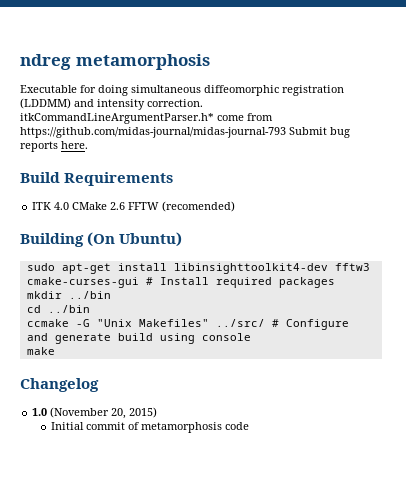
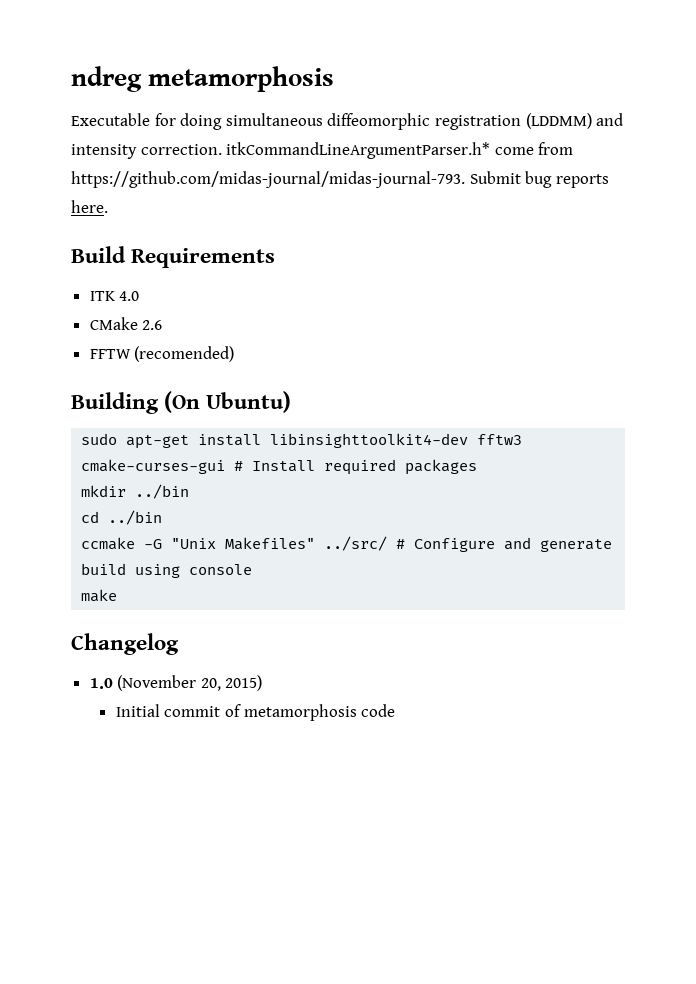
- Executable for doing simultaneous diffeomorphic registration (LDDMM) and intensity correction. itkCommandLineArgumentParser.h* come from https://github.com/midas-journal/midas-journal-793 Submit bug reports here.
+ Executable for doing simultaneous diffeomorphic registration (LDDMM) and intensity correction. itkCommandLineArgumentParser.h* come from https://github.com/midas-journal/midas-journal-793. Submit bug reports here.
- ITK 4.0 CMake 2.6 FFTW (recomended)
+ ITK 4.0
+ CMake 2.6
+ FFTW (recomended)

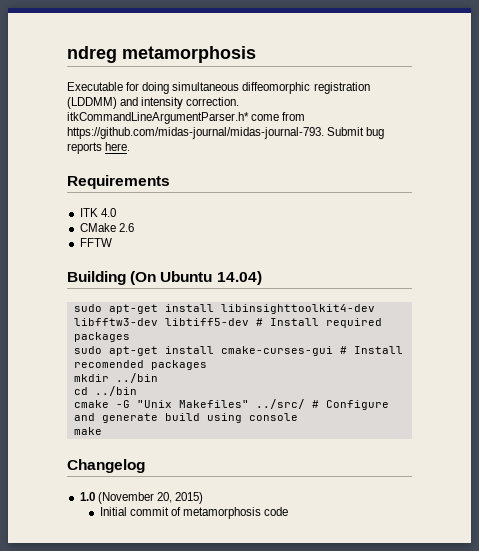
- Build Requirements
+ Requirements
- FFTW (recomended)
+ FFTW
- Building (On Ubuntu)
+ Building (On Ubuntu 14.04)
- sudo apt-get install libinsighttoolkit4-dev fftw3 cmake-curses-gui # Install required packages
+ sudo apt-get install libinsighttoolkit4-dev libfftw3-dev libtiff5-dev # Install required packages
+ sudo apt-get install cmake-curses-gui # Install recomended packages
- ccmake -G "Unix Makefiles" ../src/ # Configure and generate build using console
+ cmake -G "Unix Makefiles" ../src/ # Configure and generate build using console

